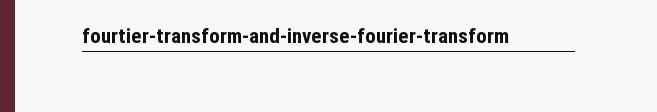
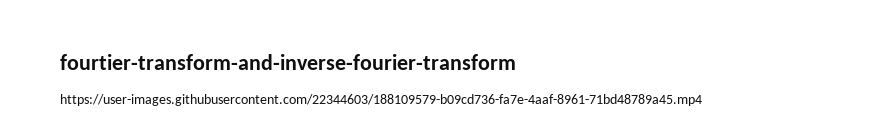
+ https://user-images.githubusercontent.com/22344603/188109579-b09cd736-fa7e-4aaf-8961-71bd48789a45.mp4

